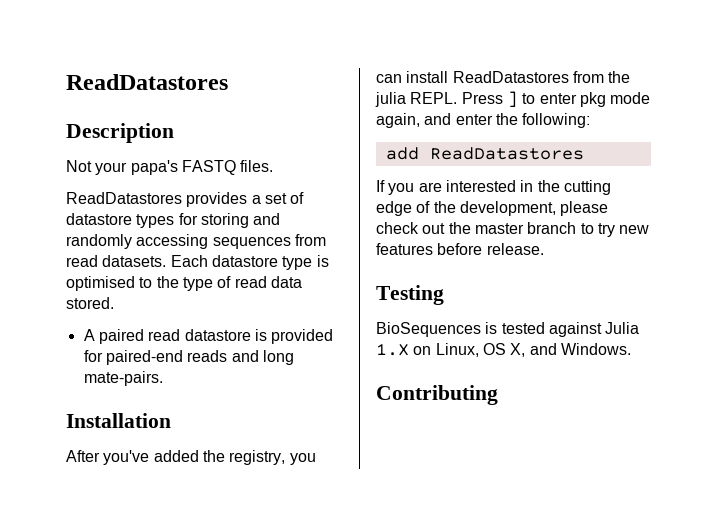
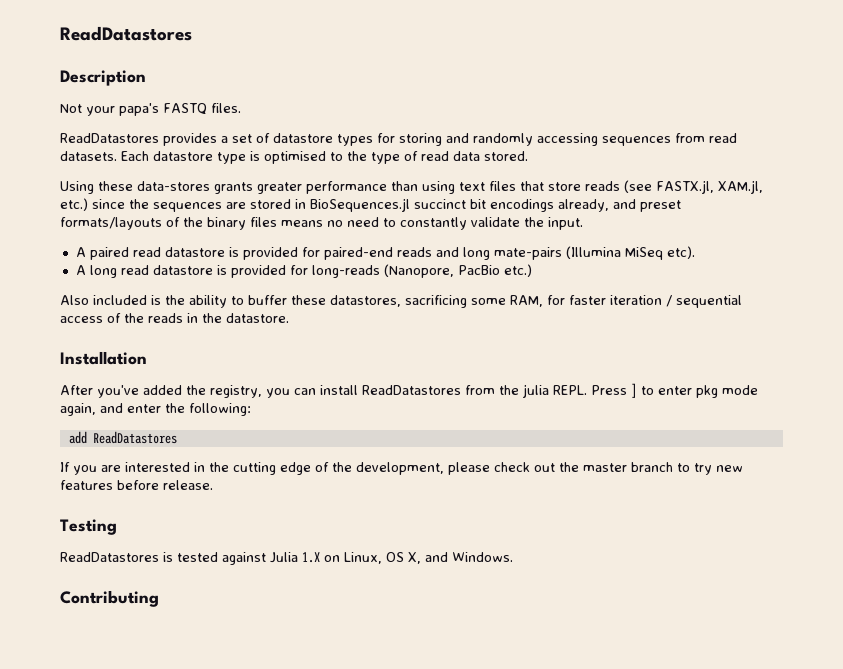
+ Using these data-stores grants greater performance than using text files that store reads (see FASTX.jl, XAM.jl, etc.) since the sequences are stored in BioSequences.jl succinct bit encodings already, and preset formats/layouts of the binary files means no need to constantly validate the input.
- A paired read datastore is provided for paired-end reads and long mate-pairs.
+ A paired read datastore is provided for paired-end reads and long mate-pairs (Illumina MiSeq etc).
+ A long read datastore is provided for long-reads (Nanopore, PacBio etc.)
+ Also included is the ability to buffer these datastores, sacrificing some RAM, for faster iteration / sequential access of the reads in the datastore.
- BioSequences is tested against Julia 1.X on Linux, OS X, and Windows.
+ ReadDatastores is tested against Julia 1.X on Linux, OS X, and Windows.

